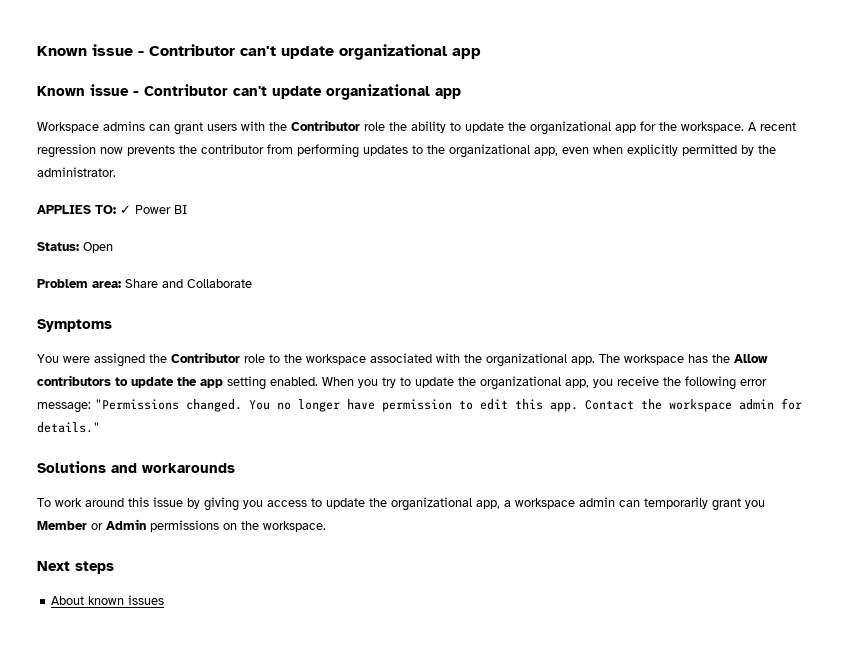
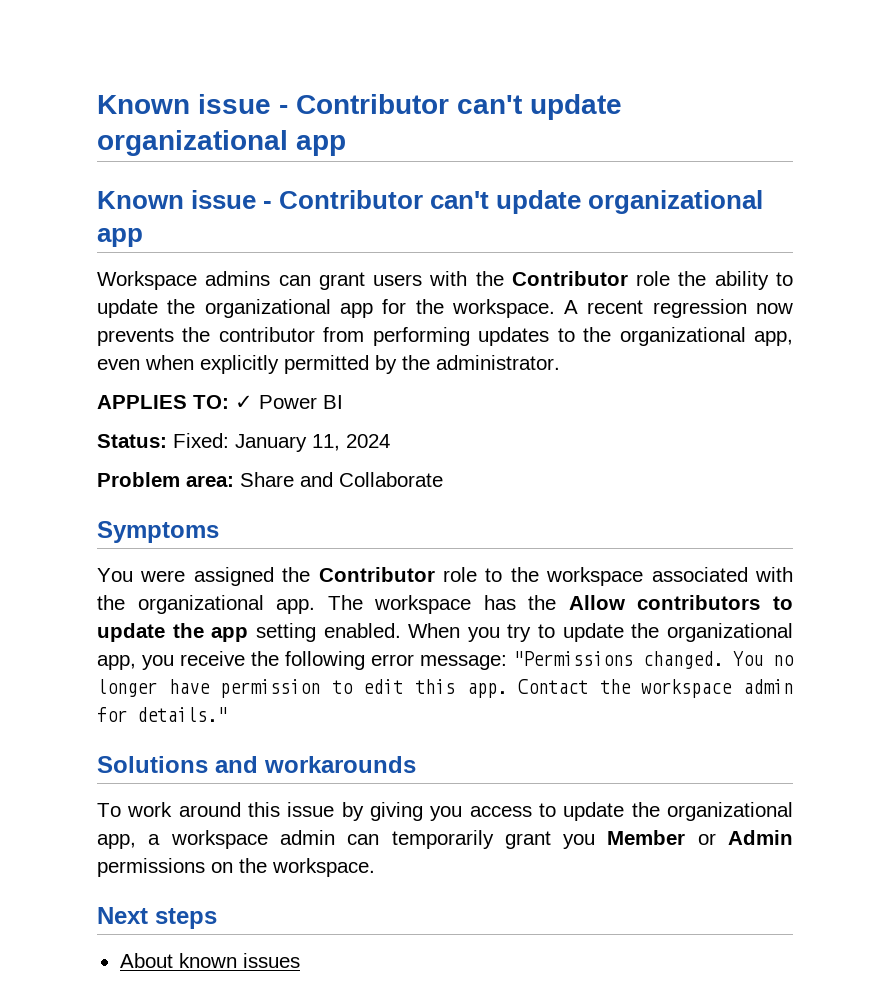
- Status: Open
+ Status: Fixed: January 11, 2024

